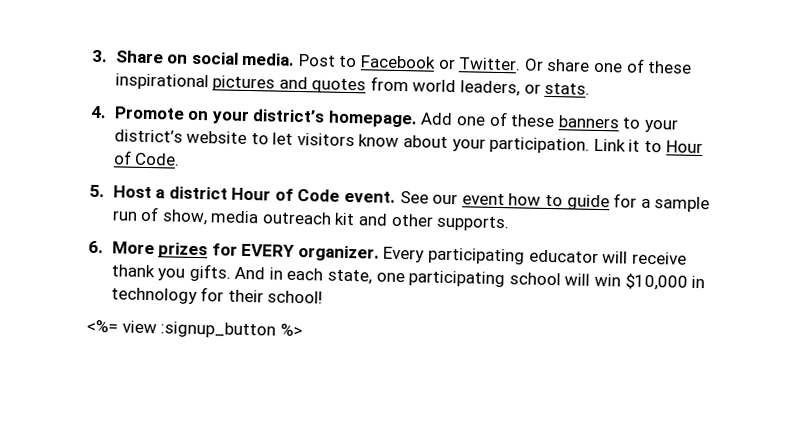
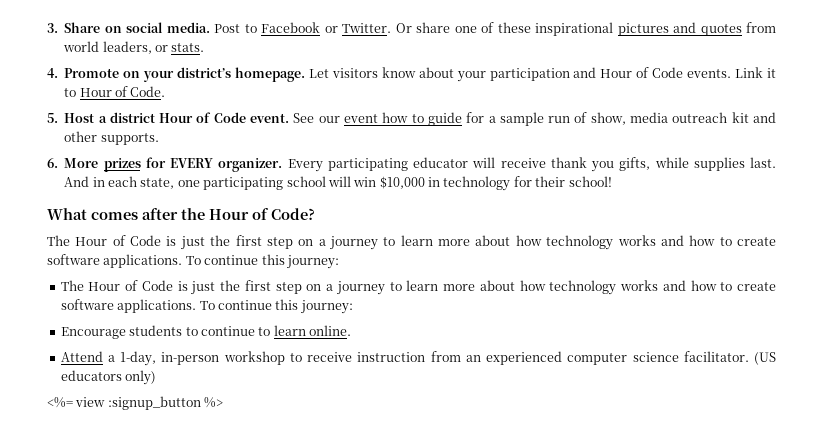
- Add one of these banners to your district’s website to let visitors know about your participation.
+ Let visitors know about your participation and Hour of Code events.
- Every participating educator will receive thank you gifts.
+ Every participating educator will receive thank you gifts, while supplies last.
+ What comes after the Hour of Code?
+ The Hour of Code is just the first step on a journey to learn more about how technology works and how to create software applications. To continue this journey:
+ The Hour of Code is just the first step on a journey to learn more about how technology works and how to create software applications. To continue this journey:
+ Encourage students to continue to learn online.
+ Attend a 1-day, in-person workshop to receive instruction from an experienced computer science facilitator. (US educators only)

